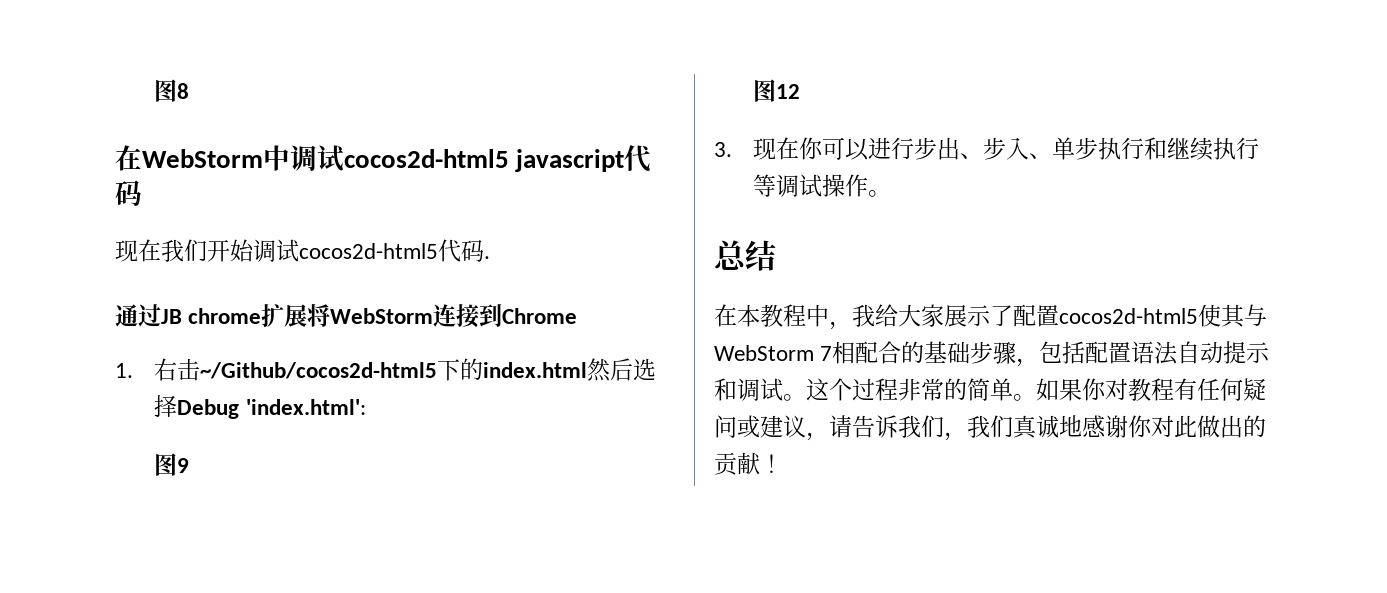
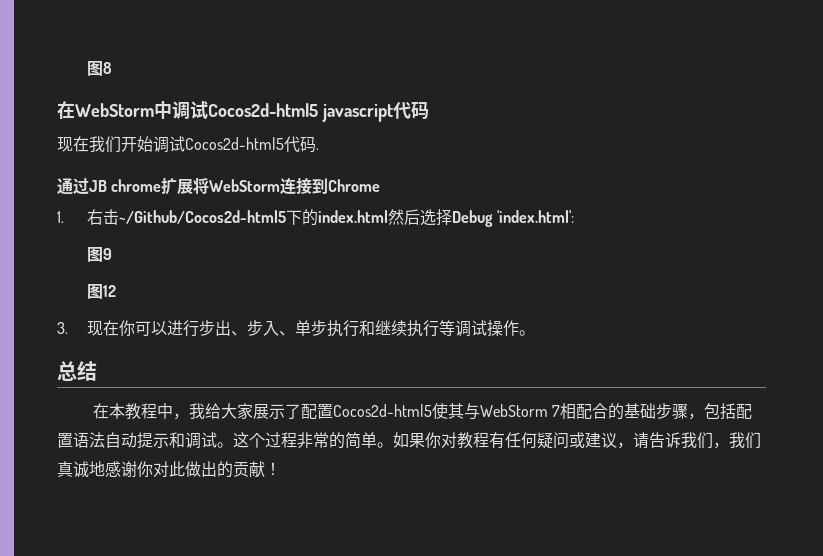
- 在WebStorm中调试cocos2d-html5 javascript代码
+ 在WebStorm中调试Cocos2d-html5 javascript代码
- 现在我们开始调试cocos2d-html5代码.
+ 现在我们开始调试Cocos2d-html5代码.
- 1.右击~/Github/cocos2d-html5下的index.html然后选择Debug 'index.html':
+ 1.右击~/Github/Cocos2d-html5下的index.html然后选择Debug 'index.html':
- 在本教程中，我给大家展示了配置cocos2d-html5使其与WebStorm 7相配合的基础步骤，包括配置语法自动提示和调试。
+ 在本教程中，我给大家展示了配置Cocos2d-html5使其与WebStorm 7相配合的基础步骤，包括配置语法自动提示和调试。

